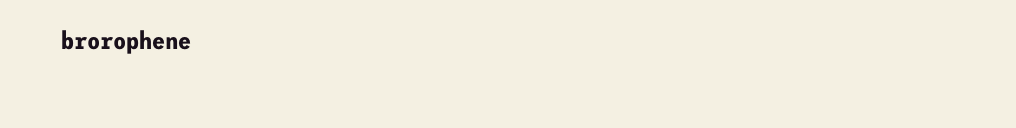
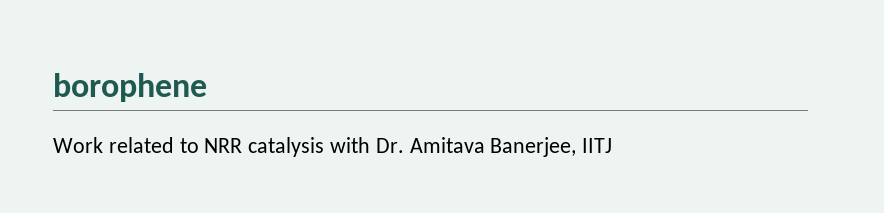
- brorophene
+ borophene
+ Work related to NRR catalysis with Dr. Amitava Banerjee, IITJ

